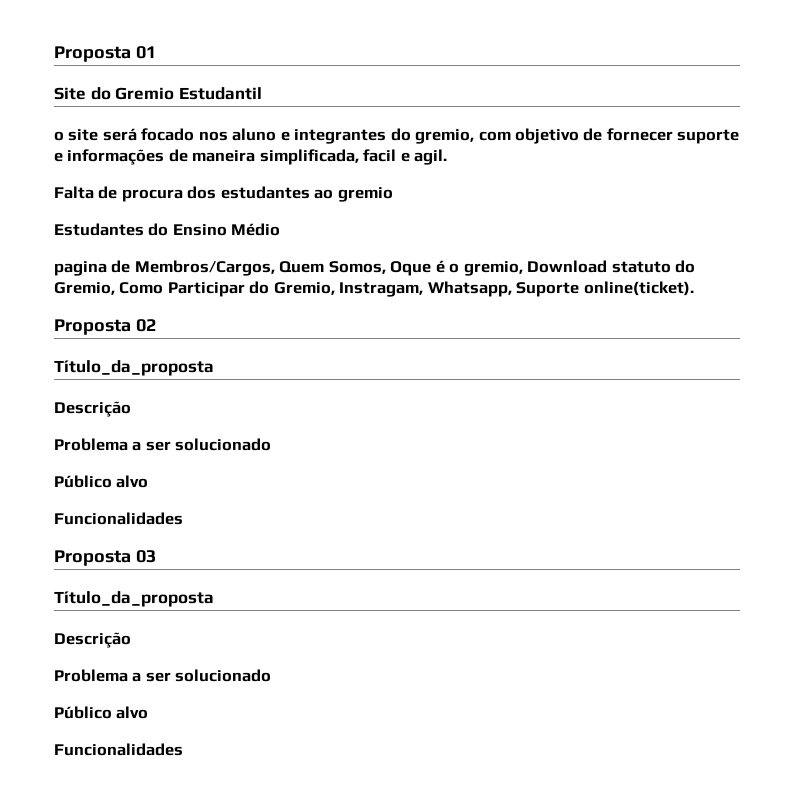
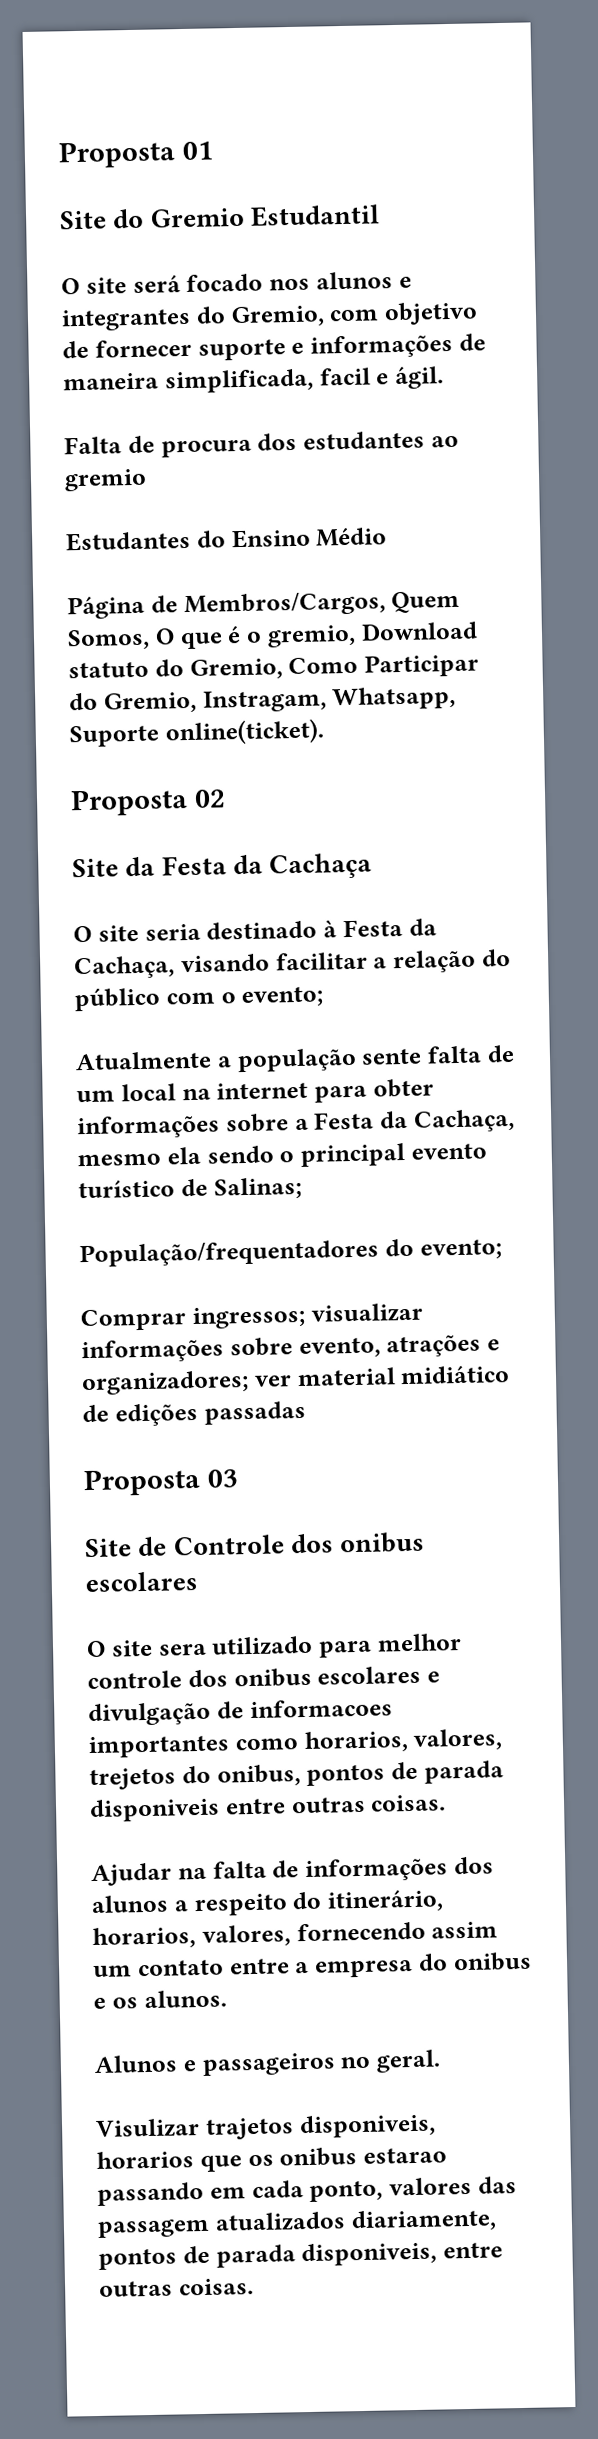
- o site será focado nos aluno e integrantes do gremio, com objetivo de fornecer suporte e informações de maneira simplificada, facil e agil.
+ O site será focado nos alunos e integrantes do Gremio, com objetivo de fornecer suporte e informações de maneira simplificada, facil e ágil.
- pagina de Membros/Cargos, Quem Somos, Oque é o gremio, Download statuto do Gremio, Como Participar do Gremio, Instragam, Whatsapp, Suporte online(ticket).
+ Página de Membros/Cargos, Quem Somos, O que é o gremio, Download statuto do Gremio, Como Participar do Gremio, Instragam, Whatsapp, Suporte online(ticket).
  Proposta 02
- Título_da_proposta
- Descrição
- Problema a ser solucionado
- Público alvo
- Funcionalidades
+ Site da Festa da Cachaça
+ O site seria destinado à Festa da Cachaça, visando facilitar a relação do público com o evento;
+ Atualmente a população sente falta de um local na internet para obter informações sobre a Festa da Cachaça, mesmo ela sendo o principal evento turístico de Salinas;
+ População/frequentadores do evento;
+ Comprar ingressos; visualizar informações sobre evento, atrações e organizadores; ver material midiático de edições passadas
  Proposta 03
- Título_da_proposta
- Descrição
- Problema a ser solucionado
- Público alvo
- Funcionalidades
+ Site de Controle dos onibus escolares
+ O site sera utilizado para melhor controle dos onibus escolares e divulgação de informacoes importantes como horarios, valores, trejetos do onibus, pontos de parada disponiveis entre outras coisas.
+ Ajudar na falta de informações dos alunos a respeito do itinerário, horarios, valores, fornecendo assim um contato entre a empresa do onibus e os alunos.
+ Alunos e passageiros no geral.
+ Visulizar trajetos disponiveis, horarios que os onibus estarao passando em cada ponto, valores das passagem atualizados diariamente, pontos de parada disponiveis, entre outras coisas.

